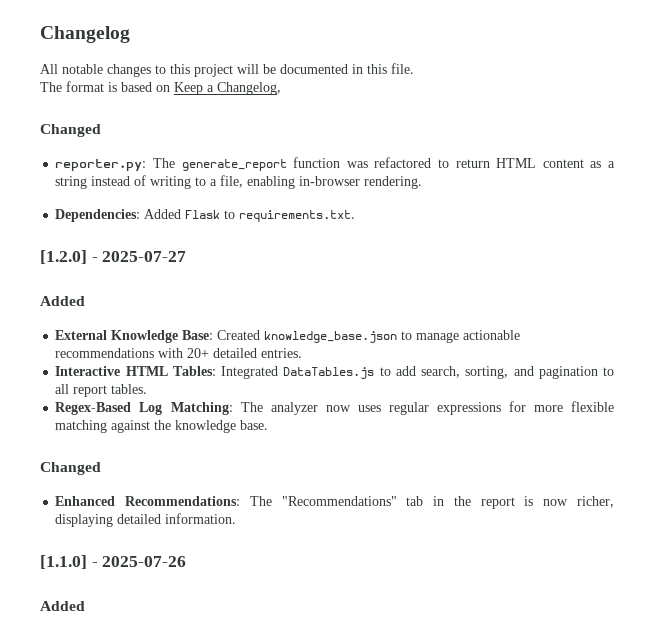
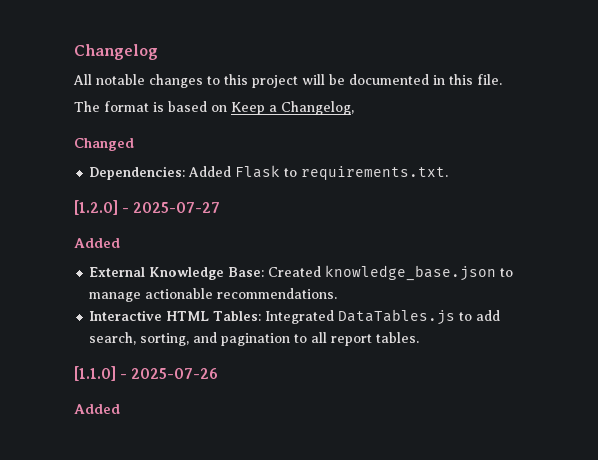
- reporter.py: The generate_report function was refactored to return HTML content as a string instead of writing to a file, enabling in-browser rendering.
- External Knowledge Base: Created knowledge_base.json to manage actionable recommendations with 20+ detailed entries.
+ External Knowledge Base: Created knowledge_base.json to manage actionable recommendations.
- Regex-Based Log Matching: The analyzer now uses regular expressions for more flexible matching against the knowledge base.
- Changed
- Enhanced Recommendations: The "Recommendations" tab in the report is now richer, displaying detailed information.

